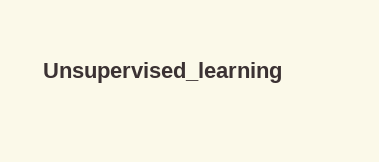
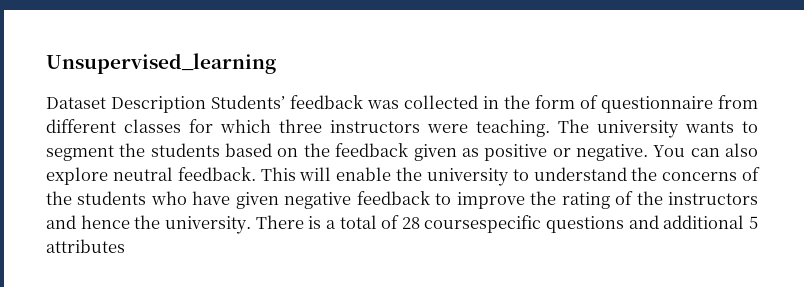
+ Dataset Description Students’ feedback was collected in the form of questionnaire from different classes for which three instructors were teaching. The university wants to segment the students based on the feedback given as positive or negative. You can also explore neutral feedback. This will enable the university to understand the concerns of the students who have given negative feedback to improve the rating of the instructors and hence the university. There is a total of 28 coursespecific questions and additional 5 attributes

